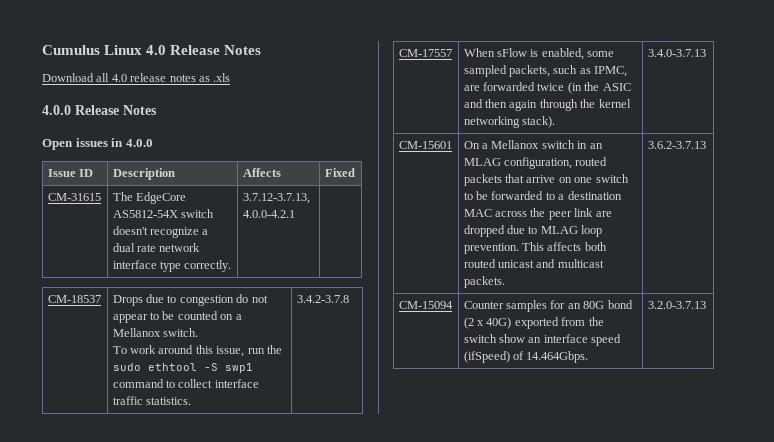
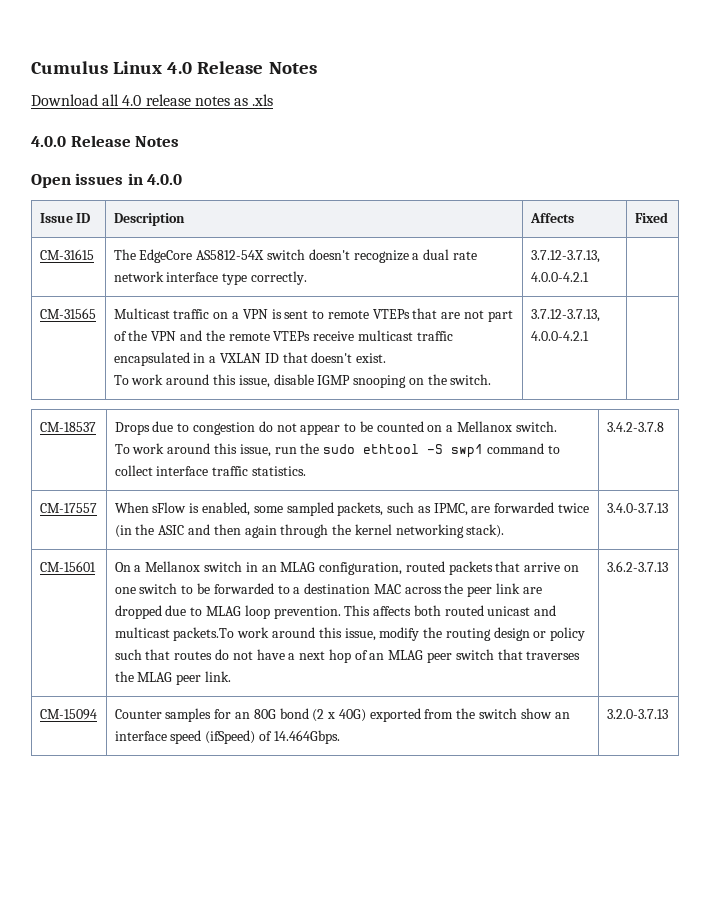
+ CM-31565 | Multicast traffic on a VPN is sent to remote VTEPs that are not part of the VPN and the remote VTEPs receive multicast traffic encapsulated in a VXLAN ID that doesn't exist.
+ To work around this issue, disable IGMP snooping on the switch. | 3.7.12-3.7.13, 4.0.0-4.2.1
- This affects both routed unicast and multicast packets.
+ This affects both routed unicast and multicast packets.To work around this issue, modify the routing design or policy such that routes do not have a next hop of an MLAG peer switch that traverses the MLAG peer link.

